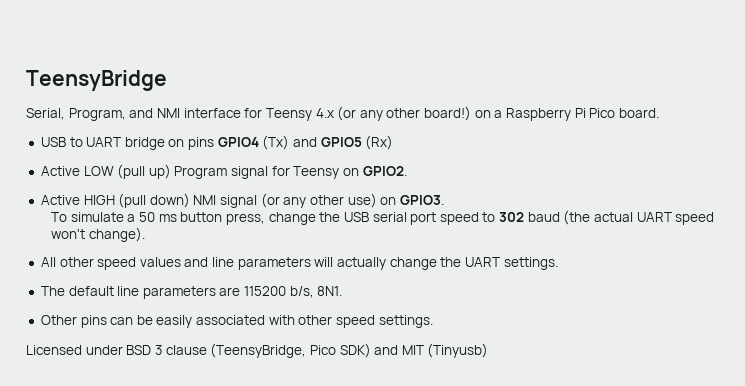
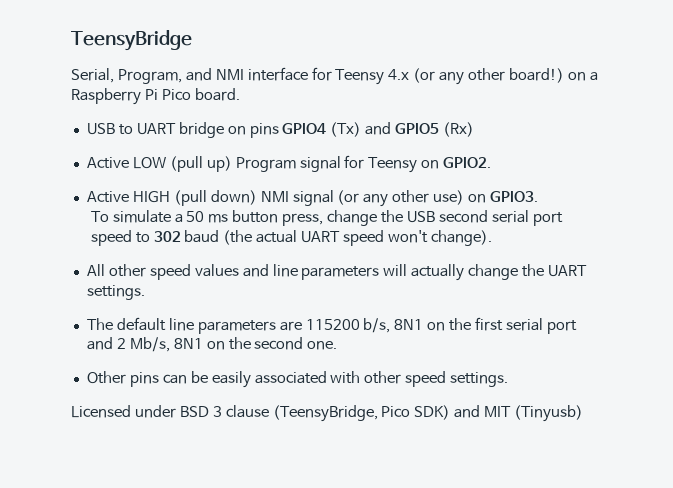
- To simulate a 50 ms button press, change the USB serial port speed to 302 baud (the actual UART speed won't change).
+ To simulate a 50 ms button press, change the USB second serial port speed to 302 baud (the actual UART speed won't change).
- The default line parameters are 115200 b/s, 8N1.
+ The default line parameters are 115200 b/s, 8N1 on the first serial port and 2 Mb/s, 8N1 on the second one.

